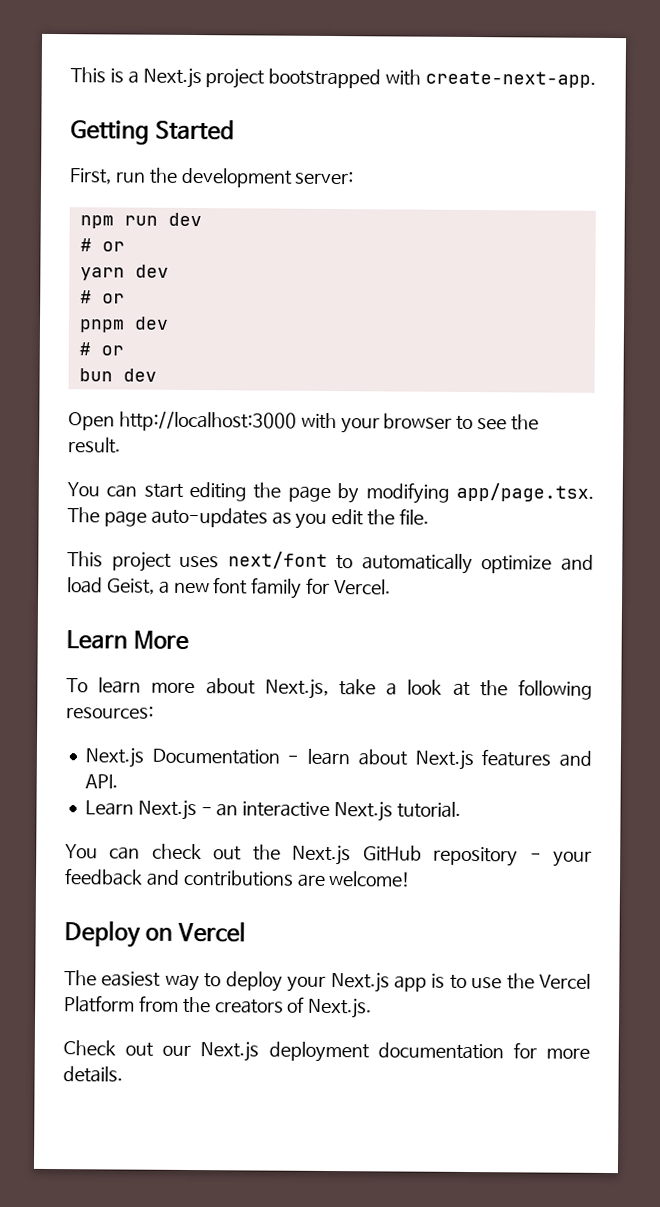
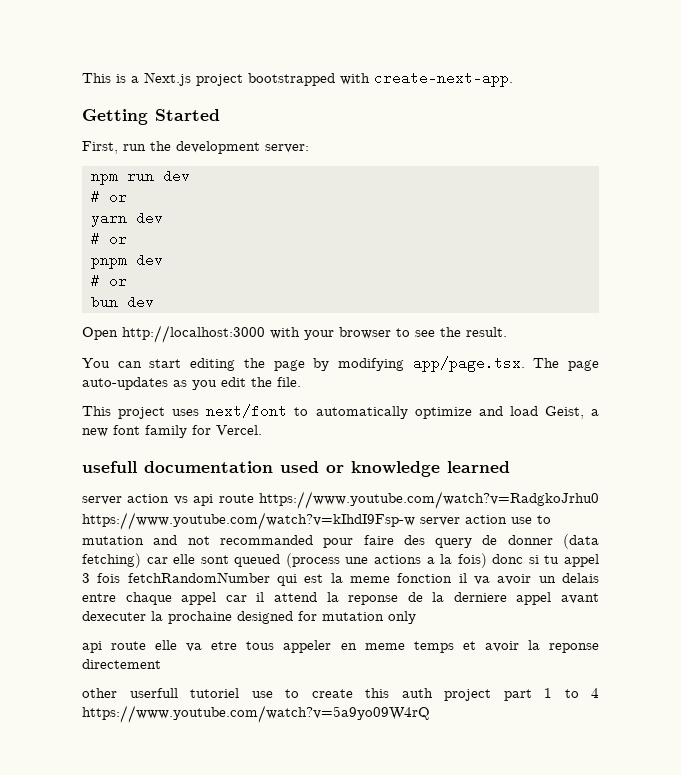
- Learn More
- To learn more about Next.js, take a look at the following resources:
- Next.js Documentation - learn about Next.js features and API.
- Learn Next.js - an interactive Next.js tutorial.
- You can check out the Next.js GitHub repository - your feedback and contributions are welcome!
- Deploy on Vercel
- The easiest way to deploy your Next.js app is to use the Vercel Platform from the creators of Next.js.
- Check out our Next.js deployment documentation for more details.
+ usefull documentation used or knowledge learned
+ server action vs api route https://www.youtube.com/watch?v=RadgkoJrhu0 https://www.youtube.com/watch?v=kIhdI9Fsp-w server action use to mutation and not recommanded pour faire des query de donner (data fetching) car elle sont queued (process une actions a la fois) donc si tu appel 3 fois fetchRandomNumber qui est la meme fonction il va avoir un delais entre chaque appel car il attend la reponse de la derniere appel avant dexecuter la prochaine designed for mutation only
+ api route elle va etre tous appeler en meme temps et avoir la reponse directement
+ other userfull tutoriel use to create this auth project part 1 to 4 https://www.youtube.com/watch?v=5a9yo09W4rQ

